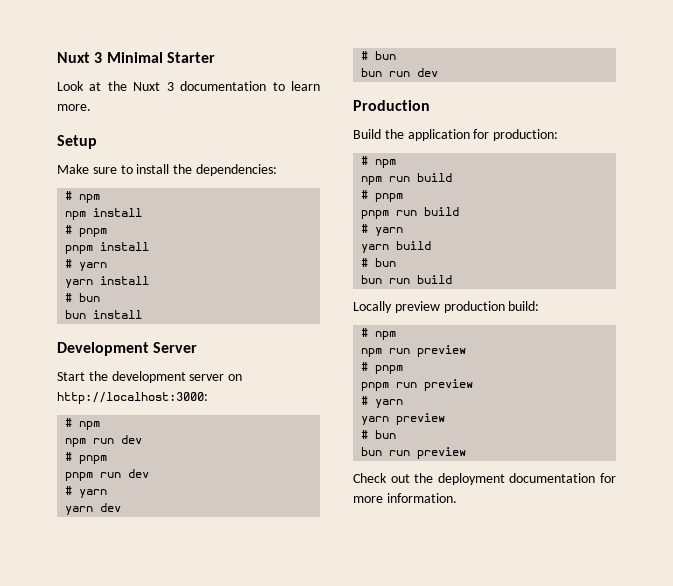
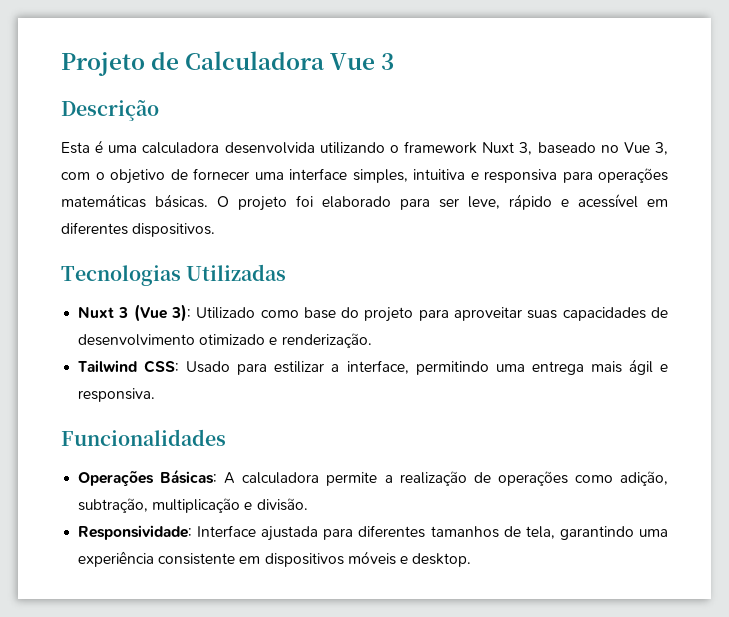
- Nuxt 3 Minimal Starter
- Look at the Nuxt 3 documentation to learn more.
- Setup
- Make sure to install the dependencies:
- # npm
- npm install
- # pnpm
- pnpm install
- # yarn
- yarn install
- # bun
- bun install
- Development Server
- Start the development server on http://localhost:3000:
- # npm
- npm run dev
- # pnpm
- pnpm run dev
- # yarn
- yarn dev
- # bun
- bun run dev
- Production
- Build the application for production:
- # npm
- npm run build
- # pnpm
- pnpm run build
- # yarn
- yarn build
- # bun
- bun run build
- Locally preview production build:
- # npm
- npm run preview
- # pnpm
- pnpm run preview
- # yarn
- yarn preview
- # bun
- bun run preview
- Check out the deployment documentation for more information.
+ Projeto de Calculadora Vue 3
+ Descrição
+ Esta é uma calculadora desenvolvida utilizando o framework Nuxt 3, baseado no Vue 3, com o objetivo de fornecer uma interface simples, intuitiva e responsiva para operações matemáticas básicas. O projeto foi elaborado para ser leve, rápido e acessível em diferentes dispositivos.
+ Tecnologias Utilizadas
+ Nuxt 3 (Vue 3): Utilizado como base do projeto para aproveitar suas capacidades de desenvolvimento otimizado e renderização.
+ Tailwind CSS: Usado para estilizar a interface, permitindo uma entrega mais ágil e responsiva.
+ Funcionalidades
+ Operações Básicas: A calculadora permite a realização de operações como adição, subtração, multiplicação e divisão.
+ Responsividade: Interface ajustada para diferentes tamanhos de tela, garantindo uma experiência consistente em dispositivos móveis e desktop.

